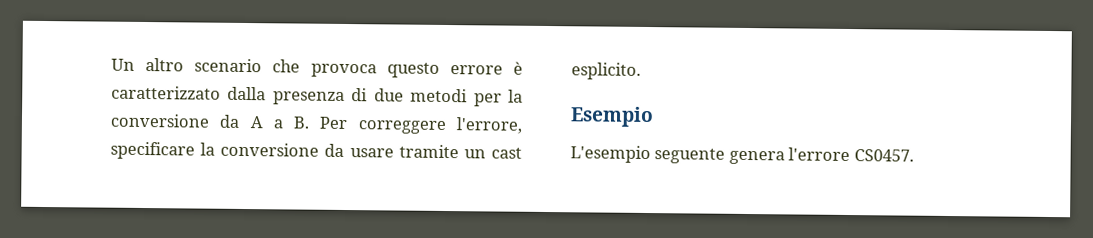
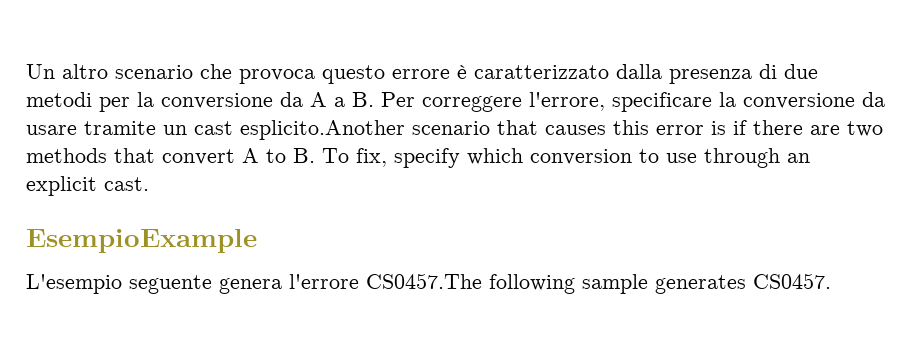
- Un altro scenario che provoca questo errore è caratterizzato dalla presenza di due metodi per la conversione da A a B. Per correggere l'errore, specificare la conversione da usare tramite un cast esplicito.
- Esempio
+ Un altro scenario che provoca questo errore è caratterizzato dalla presenza di due metodi per la conversione da A a B. Per correggere l'errore, specificare la conversione da usare tramite un cast esplicito.Another scenario that causes this error is if there are two methods that convert A to B. To fix, specify which conversion to use through an explicit cast.
+ EsempioExample
- L'esempio seguente genera l'errore CS0457.
+ L'esempio seguente genera l'errore CS0457.The following sample generates CS0457.

